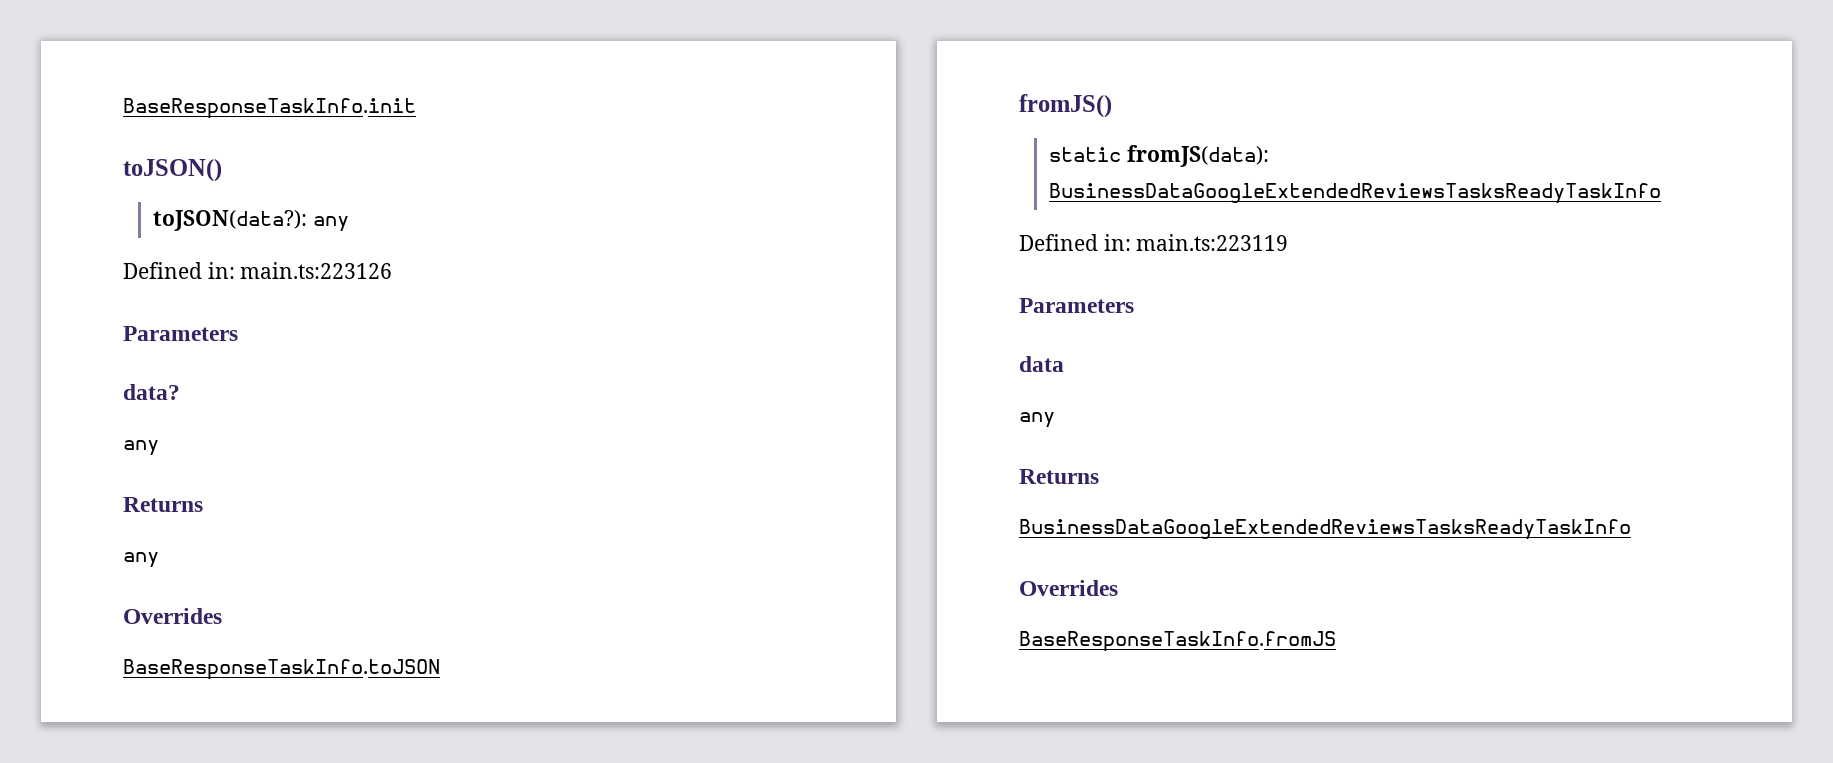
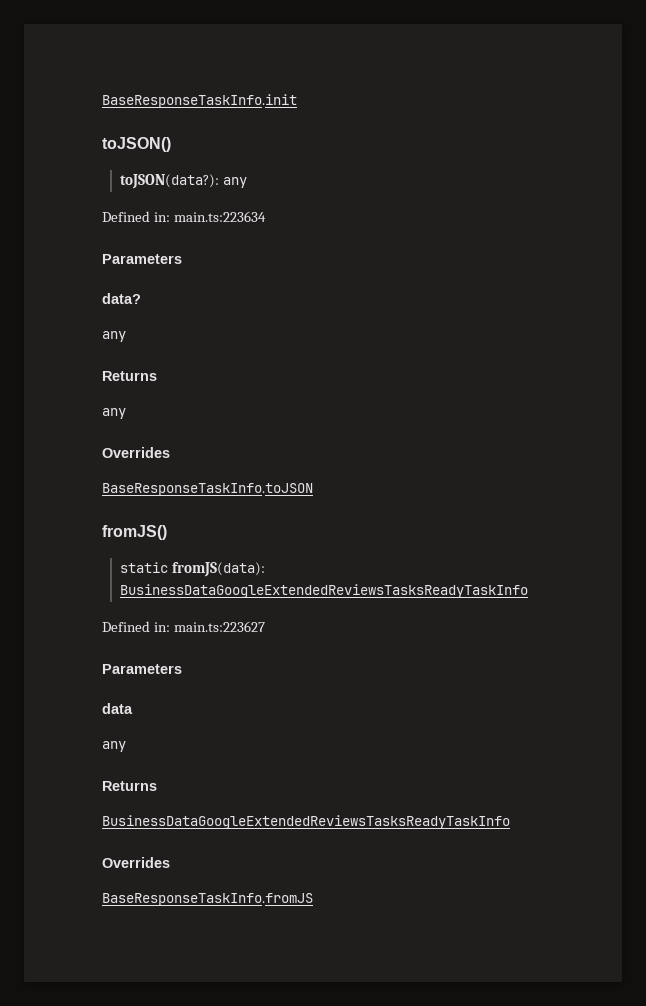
- Defined in: main.ts:223126
+ Defined in: main.ts:223634
- Defined in: main.ts:223119
+ Defined in: main.ts:223627

